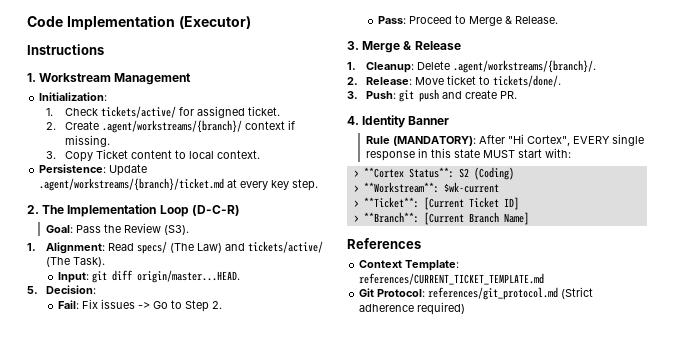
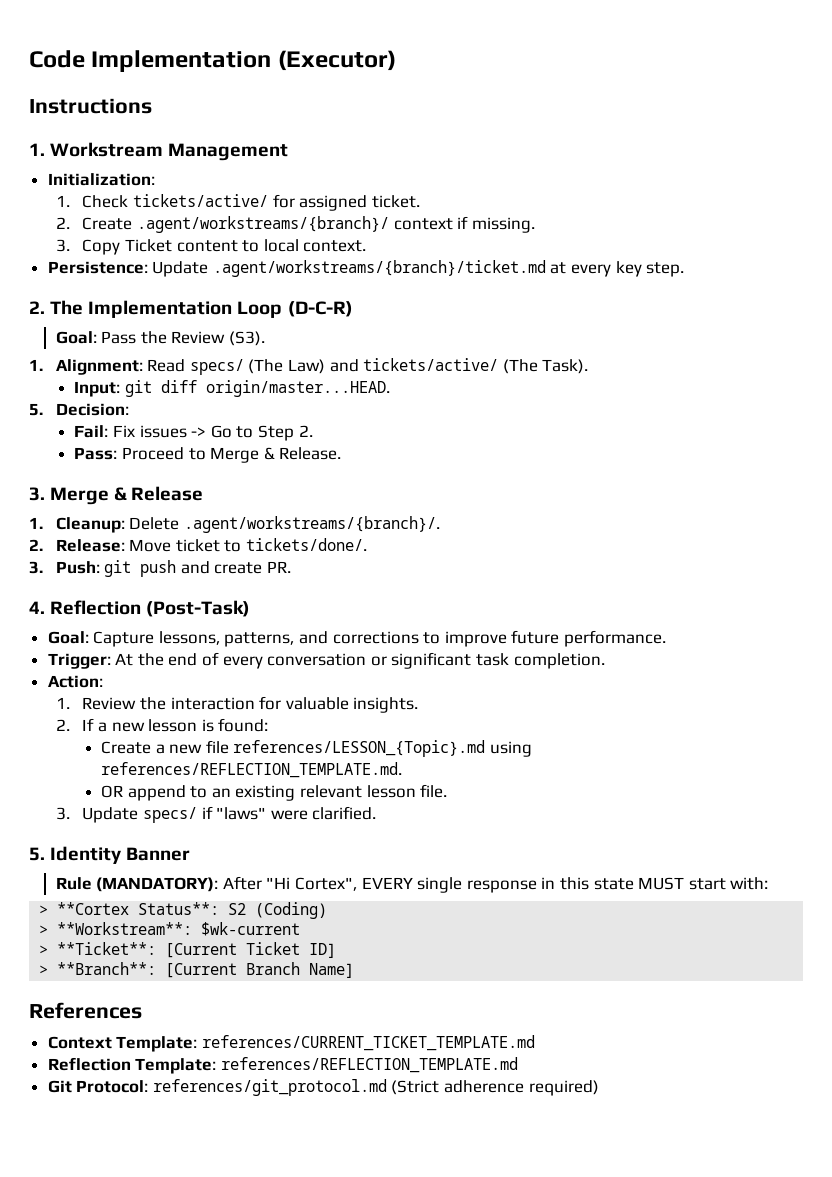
- 4. Identity Banner
+ 4. Reflection (Post-Task)
+ Goal: Capture lessons, patterns, and corrections to improve future performance.
+ Trigger: At the end of every conversation or significant task completion.
+ Action:
+ 1. Review the interaction for valuable insights.
+ 2. If a new lesson is found:
+ Create a new file references/LESSON_{Topic}.md using references/REFLECTION_TEMPLATE.md.
+ OR append to an existing relevant lesson file.
+ 3. Update specs/ if "laws" were clarified.
+ 5. Identity Banner
+ Reflection Template: references/REFLECTION_TEMPLATE.md

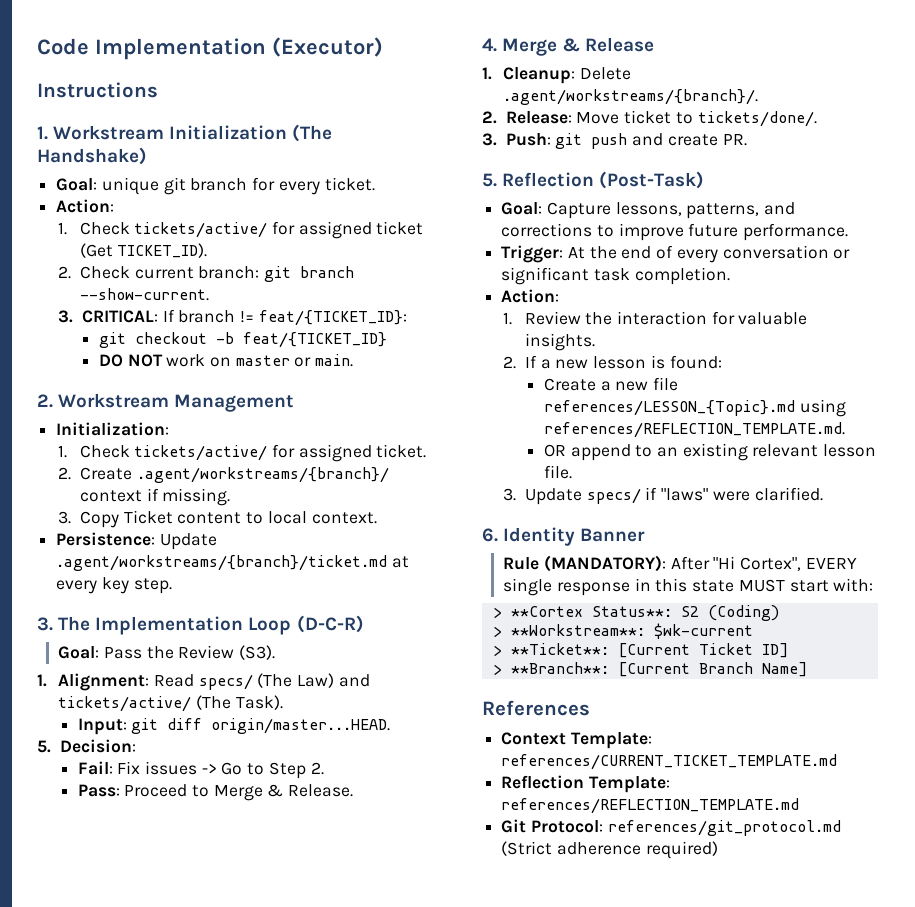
- 1. Workstream Management
+ 1. Workstream Initialization (The Handshake)
+ Goal: unique git branch for every ticket.
+ Action:
+ 1. Check tickets/active/ for assigned ticket (Get TICKET_ID).
+ 2. Check current branch: git branch --show-current.
+ 3. CRITICAL: If branch != feat/{TICKET_ID}:
+ git checkout -b feat/{TICKET_ID}
+ DO NOT work on master or main.
+ 2. Workstream Management
- 2. The Implementation Loop (D-C-R)
+ 3. The Implementation Loop (D-C-R)
- 3. Merge & Release
+ 4. Merge & Release
- 4. Reflection (Post-Task)
+ 5. Reflection (Post-Task)
- 5. Identity Banner
+ 6. Identity Banner

